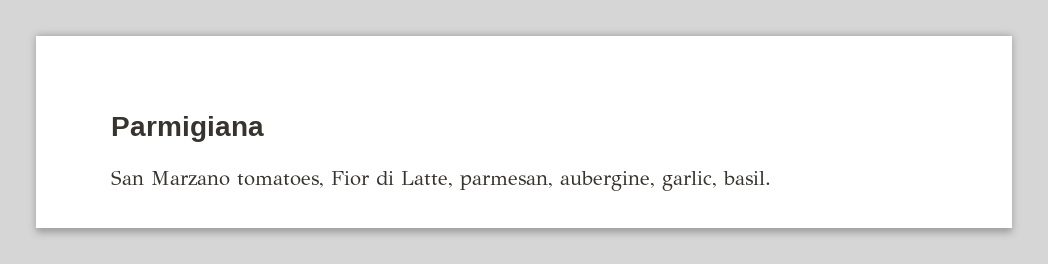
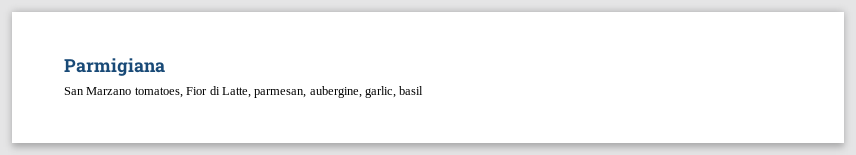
- San Marzano tomatoes, Fior di Latte, parmesan, aubergine, garlic, basil.
+ San Marzano tomatoes, Fior di Latte, parmesan, aubergine, garlic, basil

